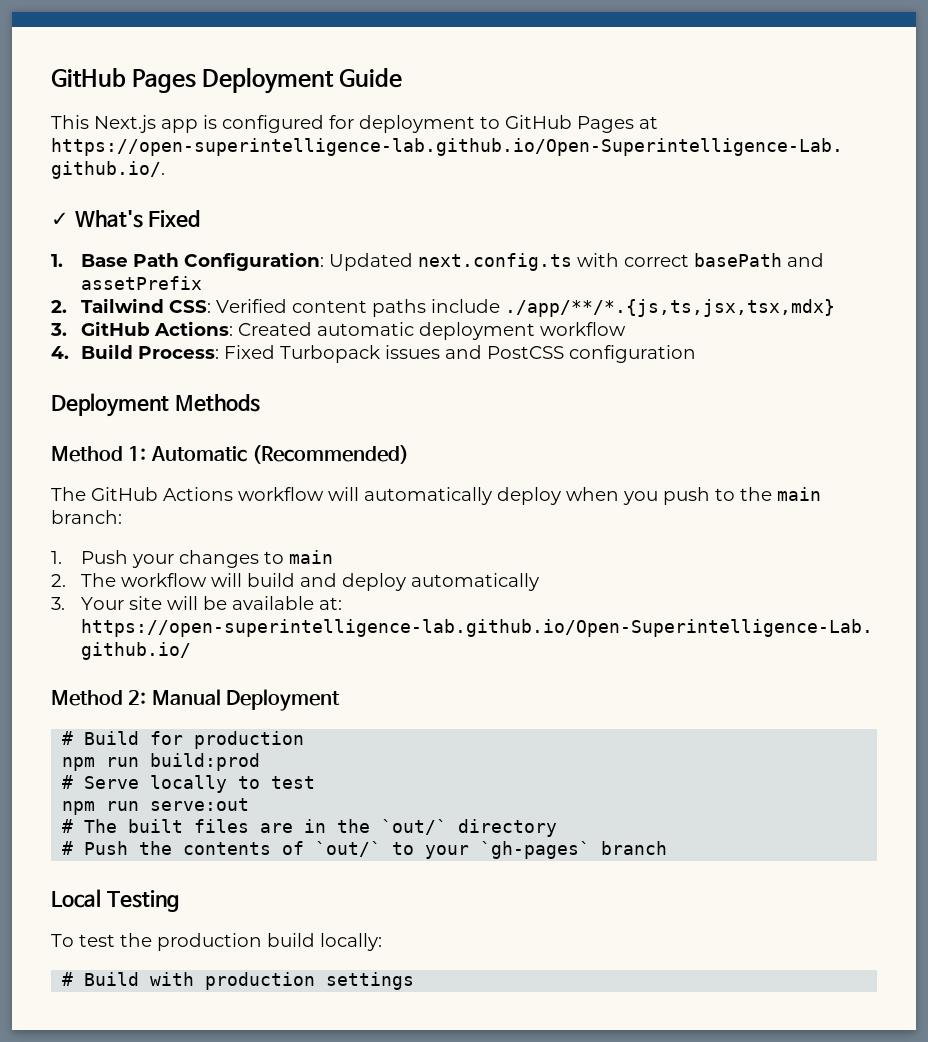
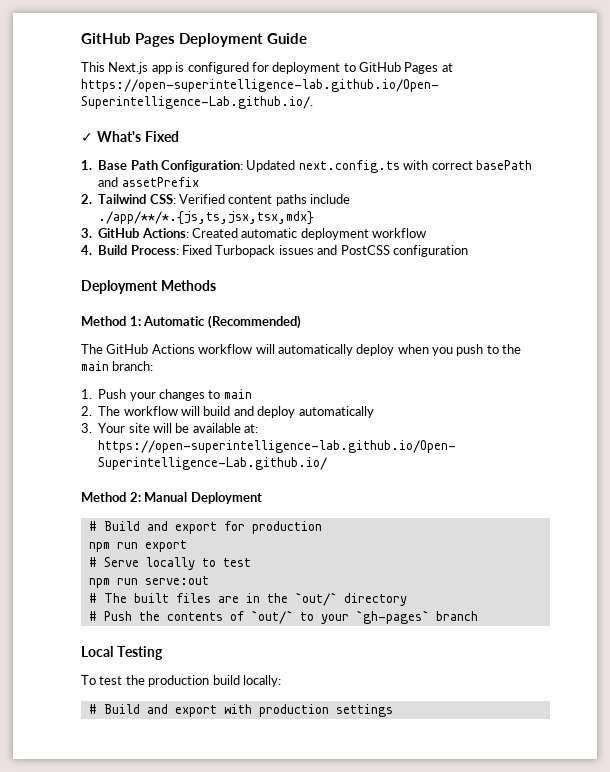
- # Build for production
+ # Build and export for production
- npm run build:prod
+ npm run export
- # Build with production settings
+ # Build and export with production settings

